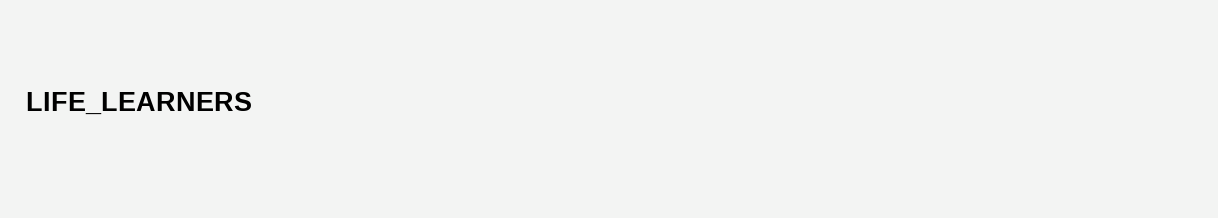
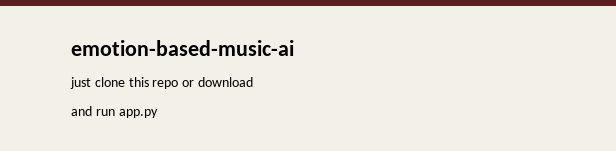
- LIFE_LEARNERS
+ emotion-based-music-ai
+ just clone this repo or download
+ and run app.py

